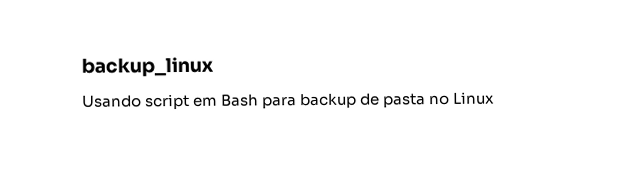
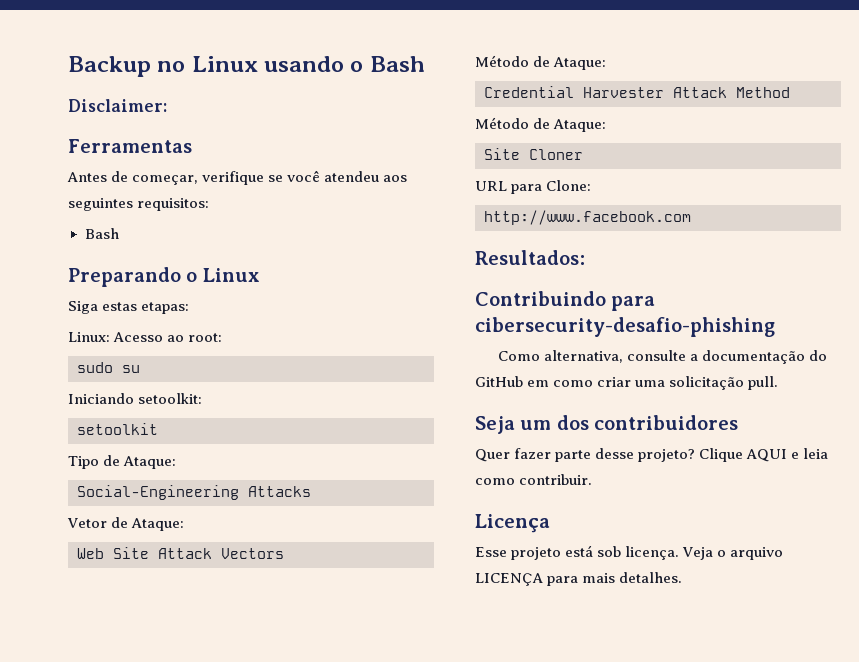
- backup_linux
- Usando script em Bash para backup de pasta no Linux
+ Backup no Linux usando o Bash
+ Disclaimer:
+ Ferramentas
+ Antes de começar, verifique se você atendeu aos seguintes requisitos:
+ Bash
+ Preparando o Linux
+ Siga estas etapas:
+ Linux: Acesso ao root:
+ sudo su
+ Iniciando setoolkit:
+ setoolkit
+ Tipo de Ataque:
+ Social-Engineering Attacks
+ Vetor de Ataque:
+ Web Site Attack Vectors
+ Método de Ataque:
+ Credential Harvester Attack Method
+ Método de Ataque:
+ Site Cloner
+ URL para Clone:
+ http://www.facebook.com
+ Resultados:
+ Contribuindo para cibersecurity-desafio-phishing
+ Como alternativa, consulte a documentação do GitHub em como criar uma solicitação pull.
+ Seja um dos contribuidores
+ Quer fazer parte desse projeto? Clique AQUI e leia como contribuir.
+ Licença
+ Esse projeto está sob licença. Veja o arquivo LICENÇA para mais detalhes.

